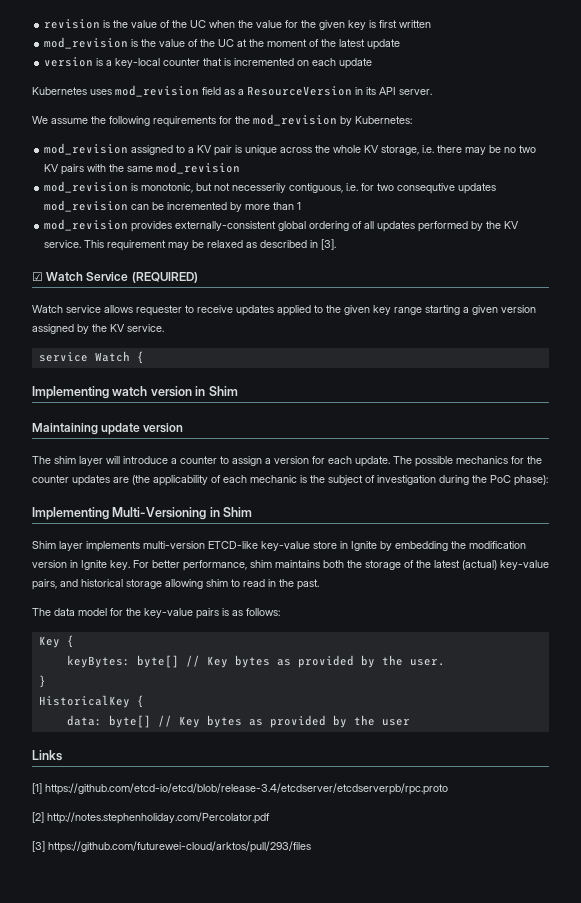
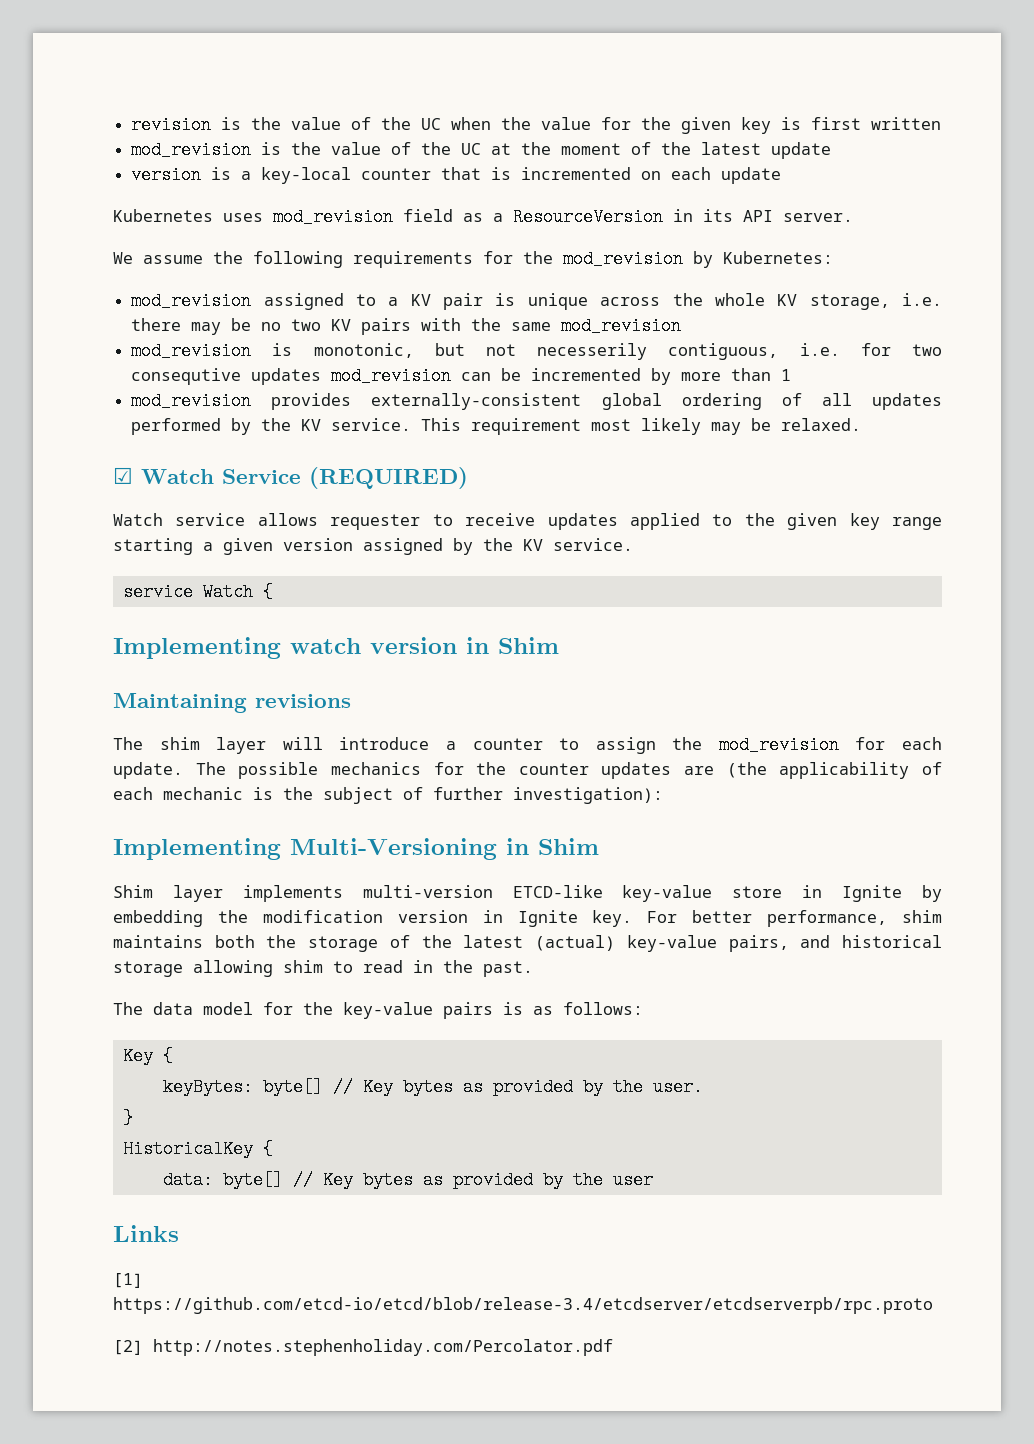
- This requirement may be relaxed as described in [3].
+ This requirement most likely may be relaxed.
- Maintaining update version
+ Maintaining revisions
- The shim layer will introduce a counter to assign a version for each update.
+ The shim layer will introduce a counter to assign the mod_revision for each update.
- The possible mechanics for the counter updates are (the applicability of each mechanic is the subject of investigation during the PoC phase):
+ The possible mechanics for the counter updates are (the applicability of each mechanic is the subject of further investigation):
- [3] https://github.com/futurewei-cloud/arktos/pull/293/files

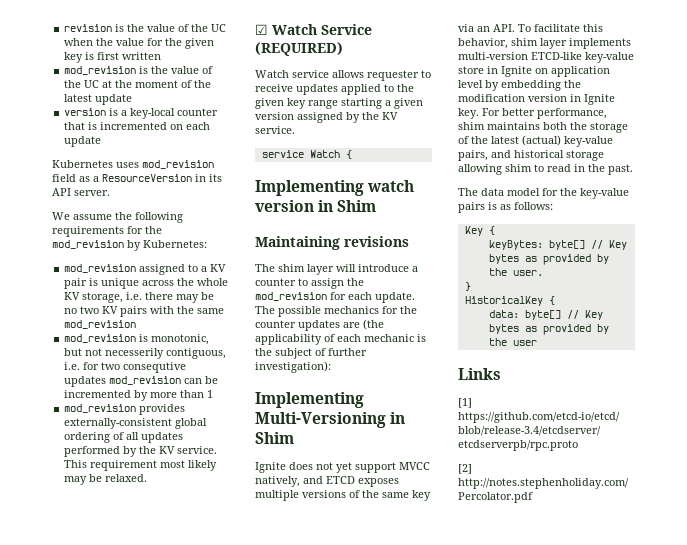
- Shim layer implements multi-version ETCD-like key-value store in Ignite by embedding the modification version in Ignite key.
+ Ignite does not yet support MVCC natively, and ETCD exposes multiple versions of the same key via an API. To facilitate this behavior, shim layer implements multi-version ETCD-like key-value store in Ignite on application level by embedding the modification version in Ignite key.

